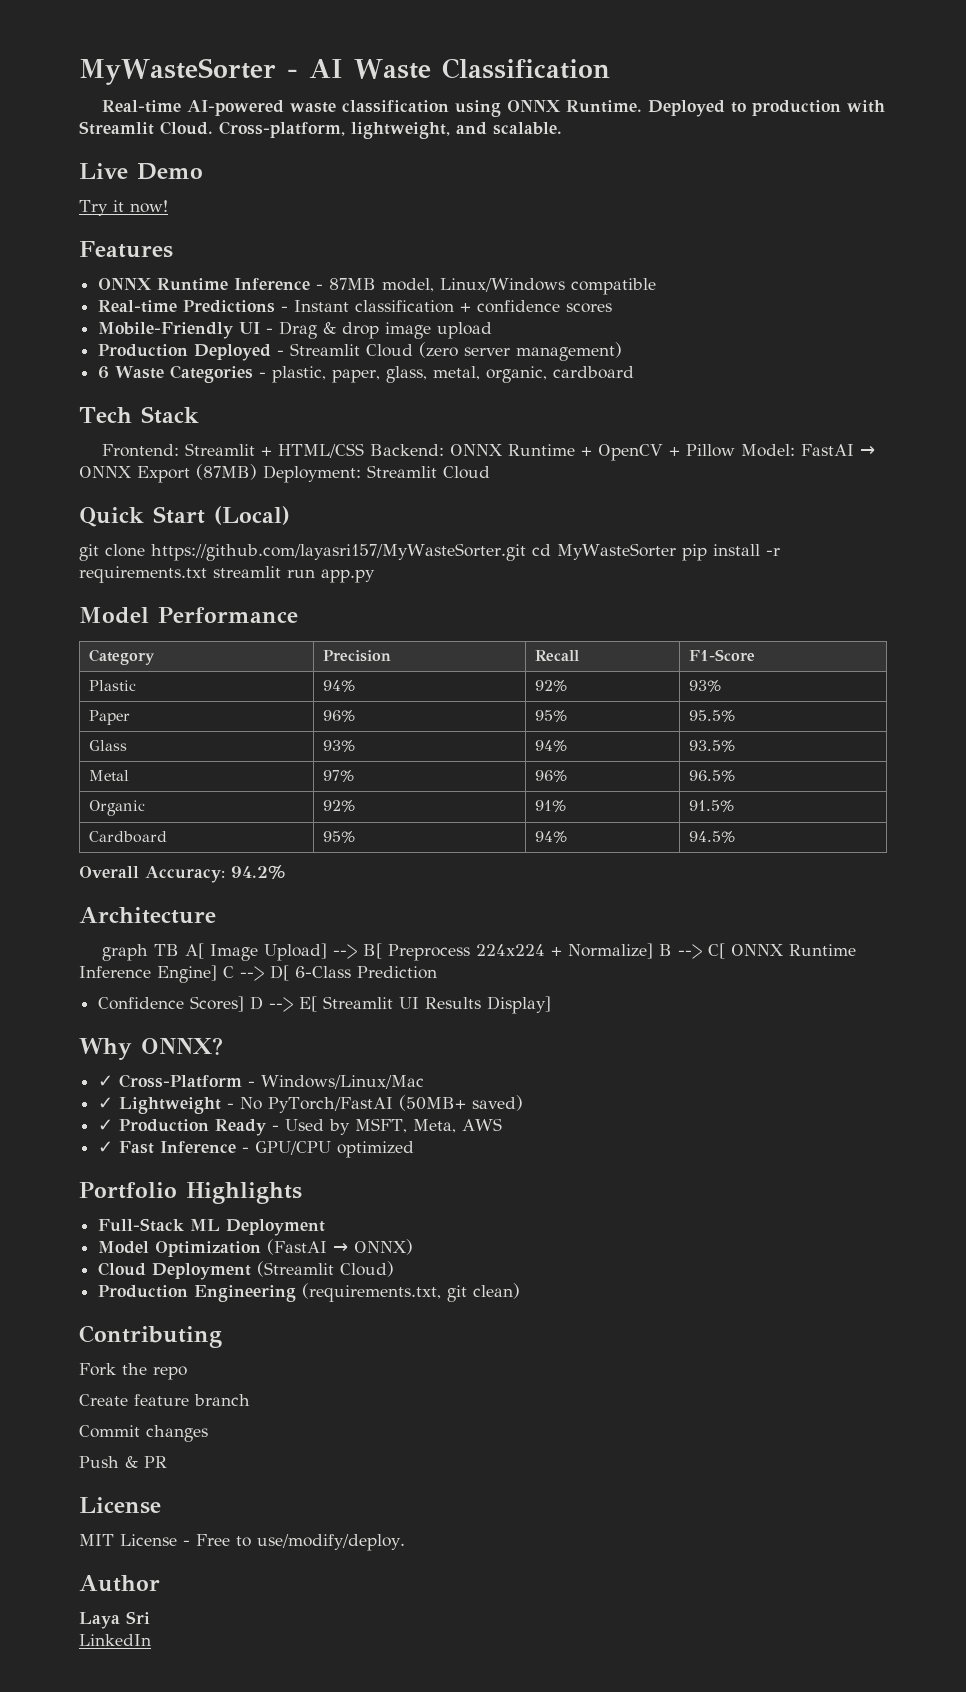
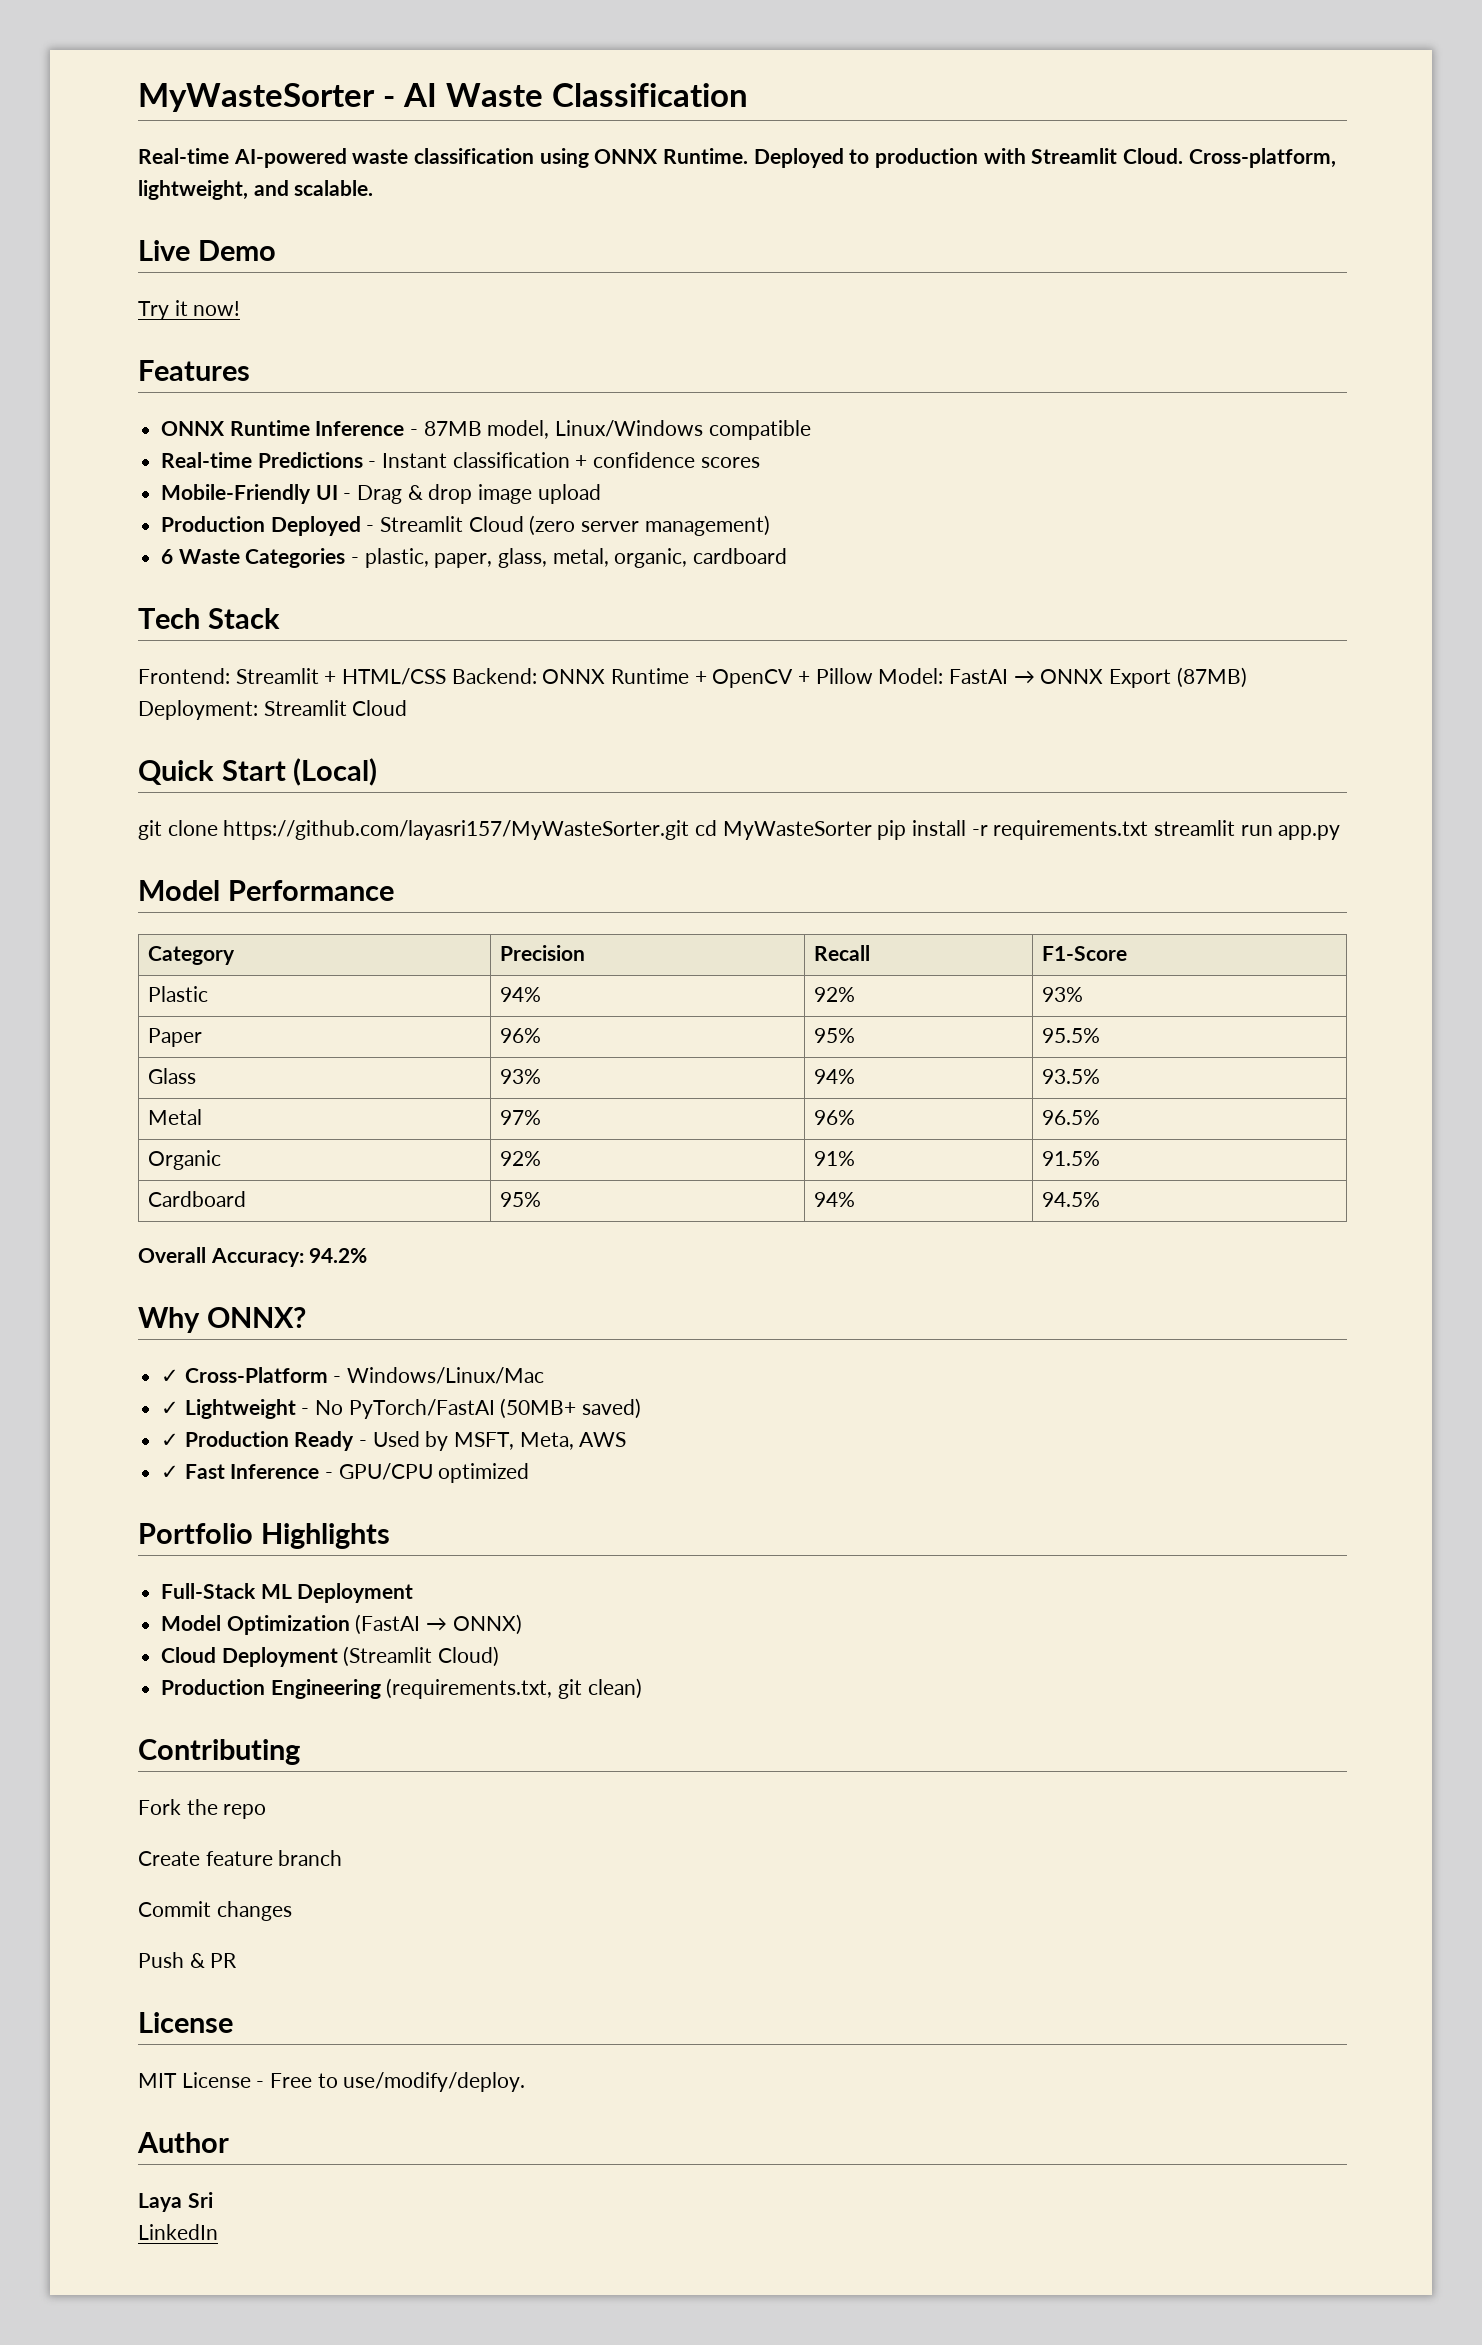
- Architecture
- graph TB A[ Image Upload] --> B[ Preprocess 224x224 + Normalize] B --> C[ ONNX Runtime Inference Engine] C --> D[ 6-Class Prediction
- Confidence Scores] D --> E[ Streamlit UI Results Display]

